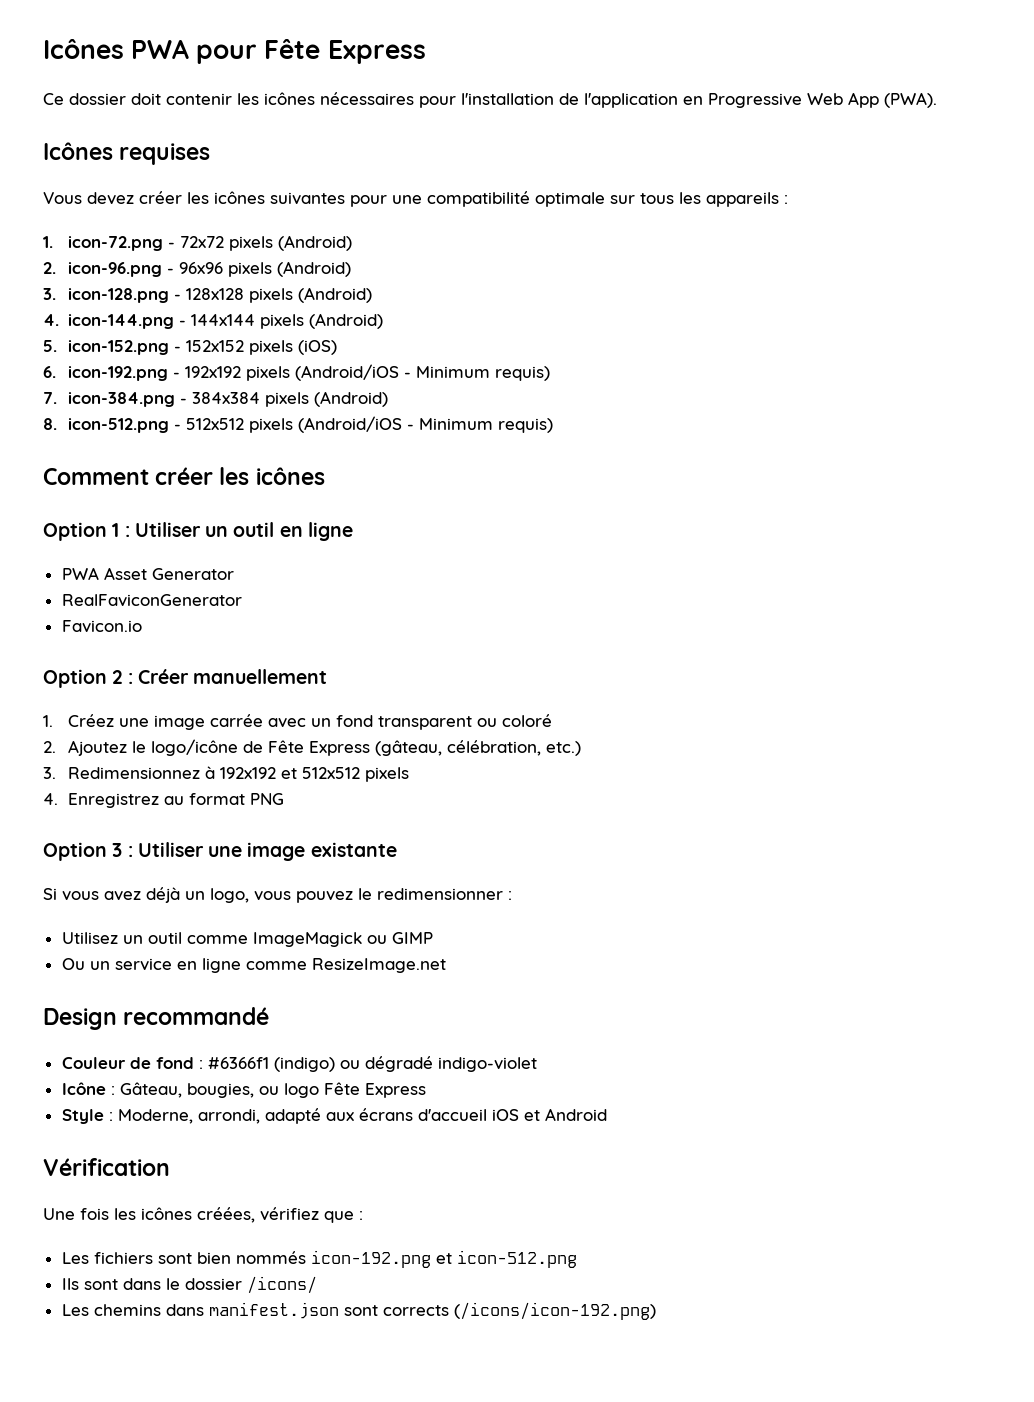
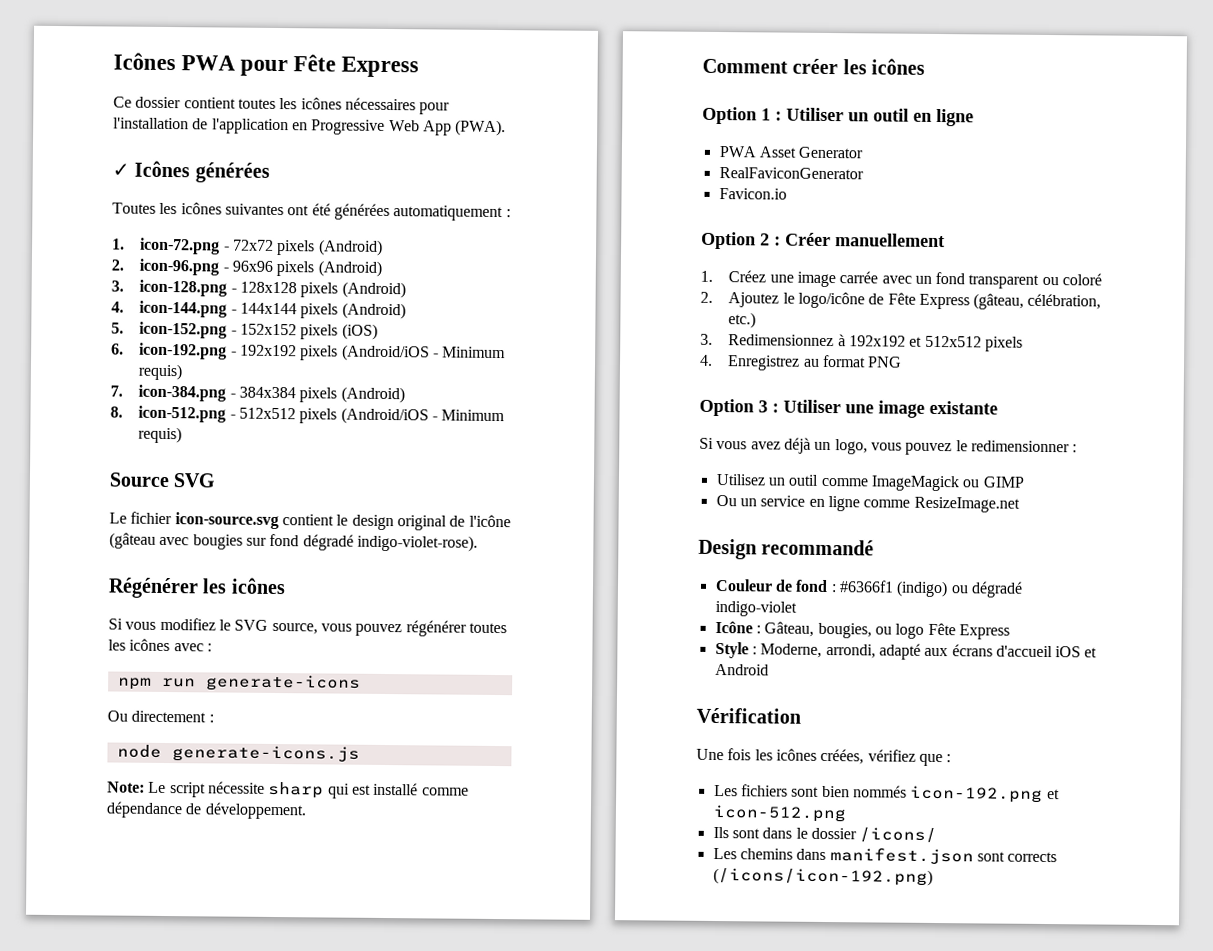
- Ce dossier doit contenir les icônes nécessaires pour l'installation de l'application en Progressive Web App (PWA).
+ Ce dossier contient toutes les icônes nécessaires pour l'installation de l'application en Progressive Web App (PWA).
- Icônes requises
- Vous devez créer les icônes suivantes pour une compatibilité optimale sur tous les appareils :
+ ✓ Icônes générées
+ Toutes les icônes suivantes ont été générées automatiquement :
+ Source SVG
+ Le fichier icon-source.svg contient le design original de l'icône (gâteau avec bougies sur fond dégradé indigo-violet-rose).
+ Régénérer les icônes
+ Si vous modifiez le SVG source, vous pouvez régénérer toutes les icônes avec :
+ npm run generate-icons
+ Ou directement :
+ node generate-icons.js
+ Note: Le script nécessite sharp qui est installé comme dépendance de développement.

